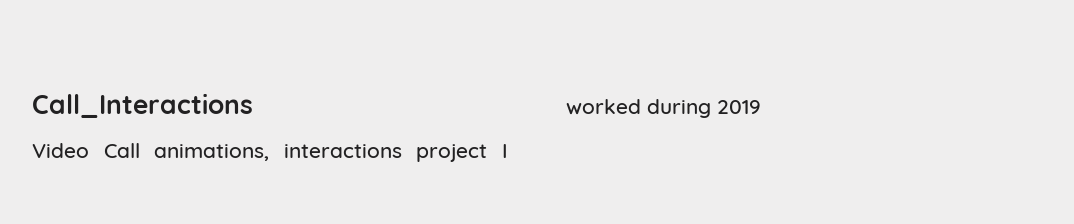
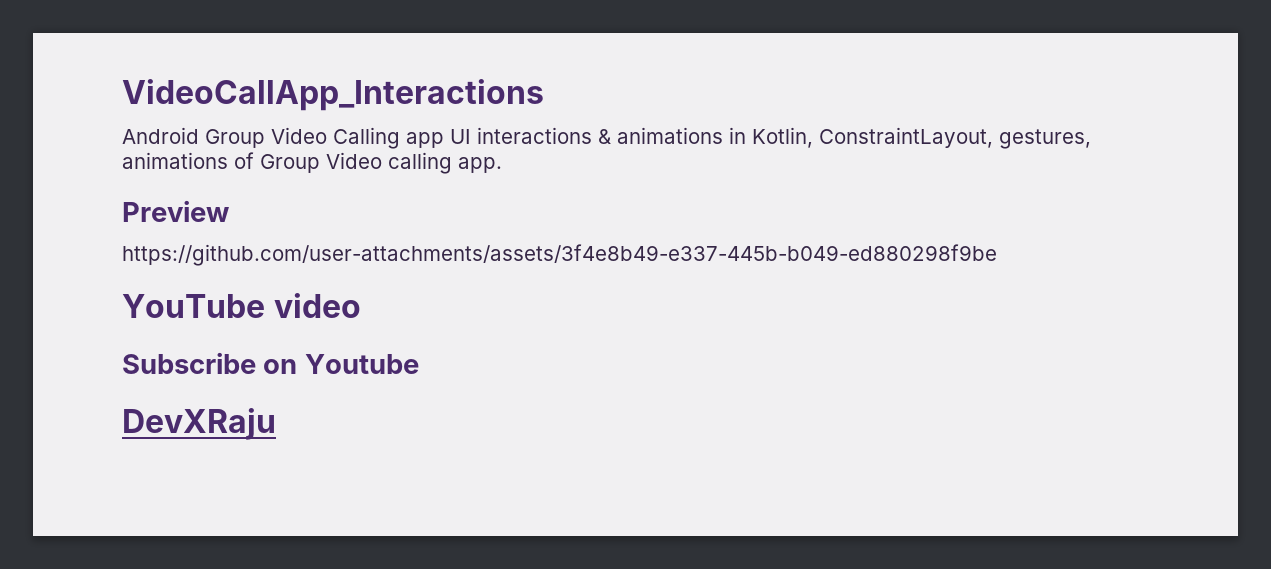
- Call_Interactions
- Video Call animations, interactions project I worked during 2019
+ VideoCallApp_Interactions
+ Android Group Video Calling app UI interactions & animations in Kotlin, ConstraintLayout, gestures, animations of Group Video calling app.
+ Preview
+ https://github.com/user-attachments/assets/3f4e8b49-e337-445b-b049-ed880298f9be
+ YouTube video
+ Subscribe on Youtube
+ DevXRaju

